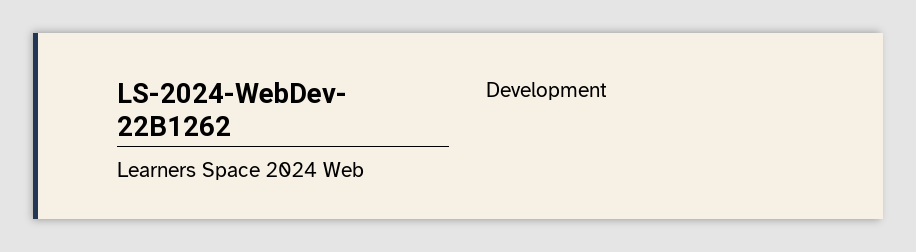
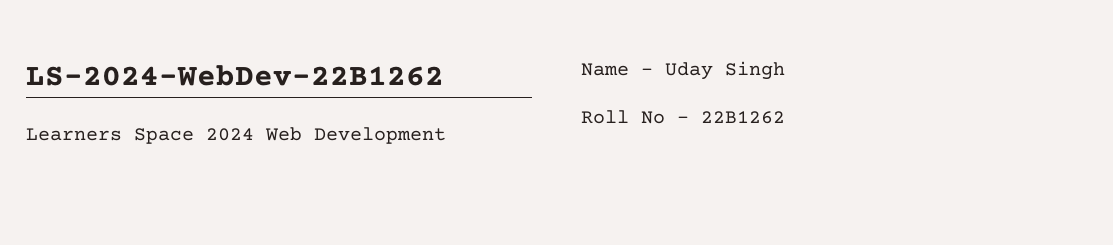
+ Name - Uday Singh
+ Roll No - 22B1262

